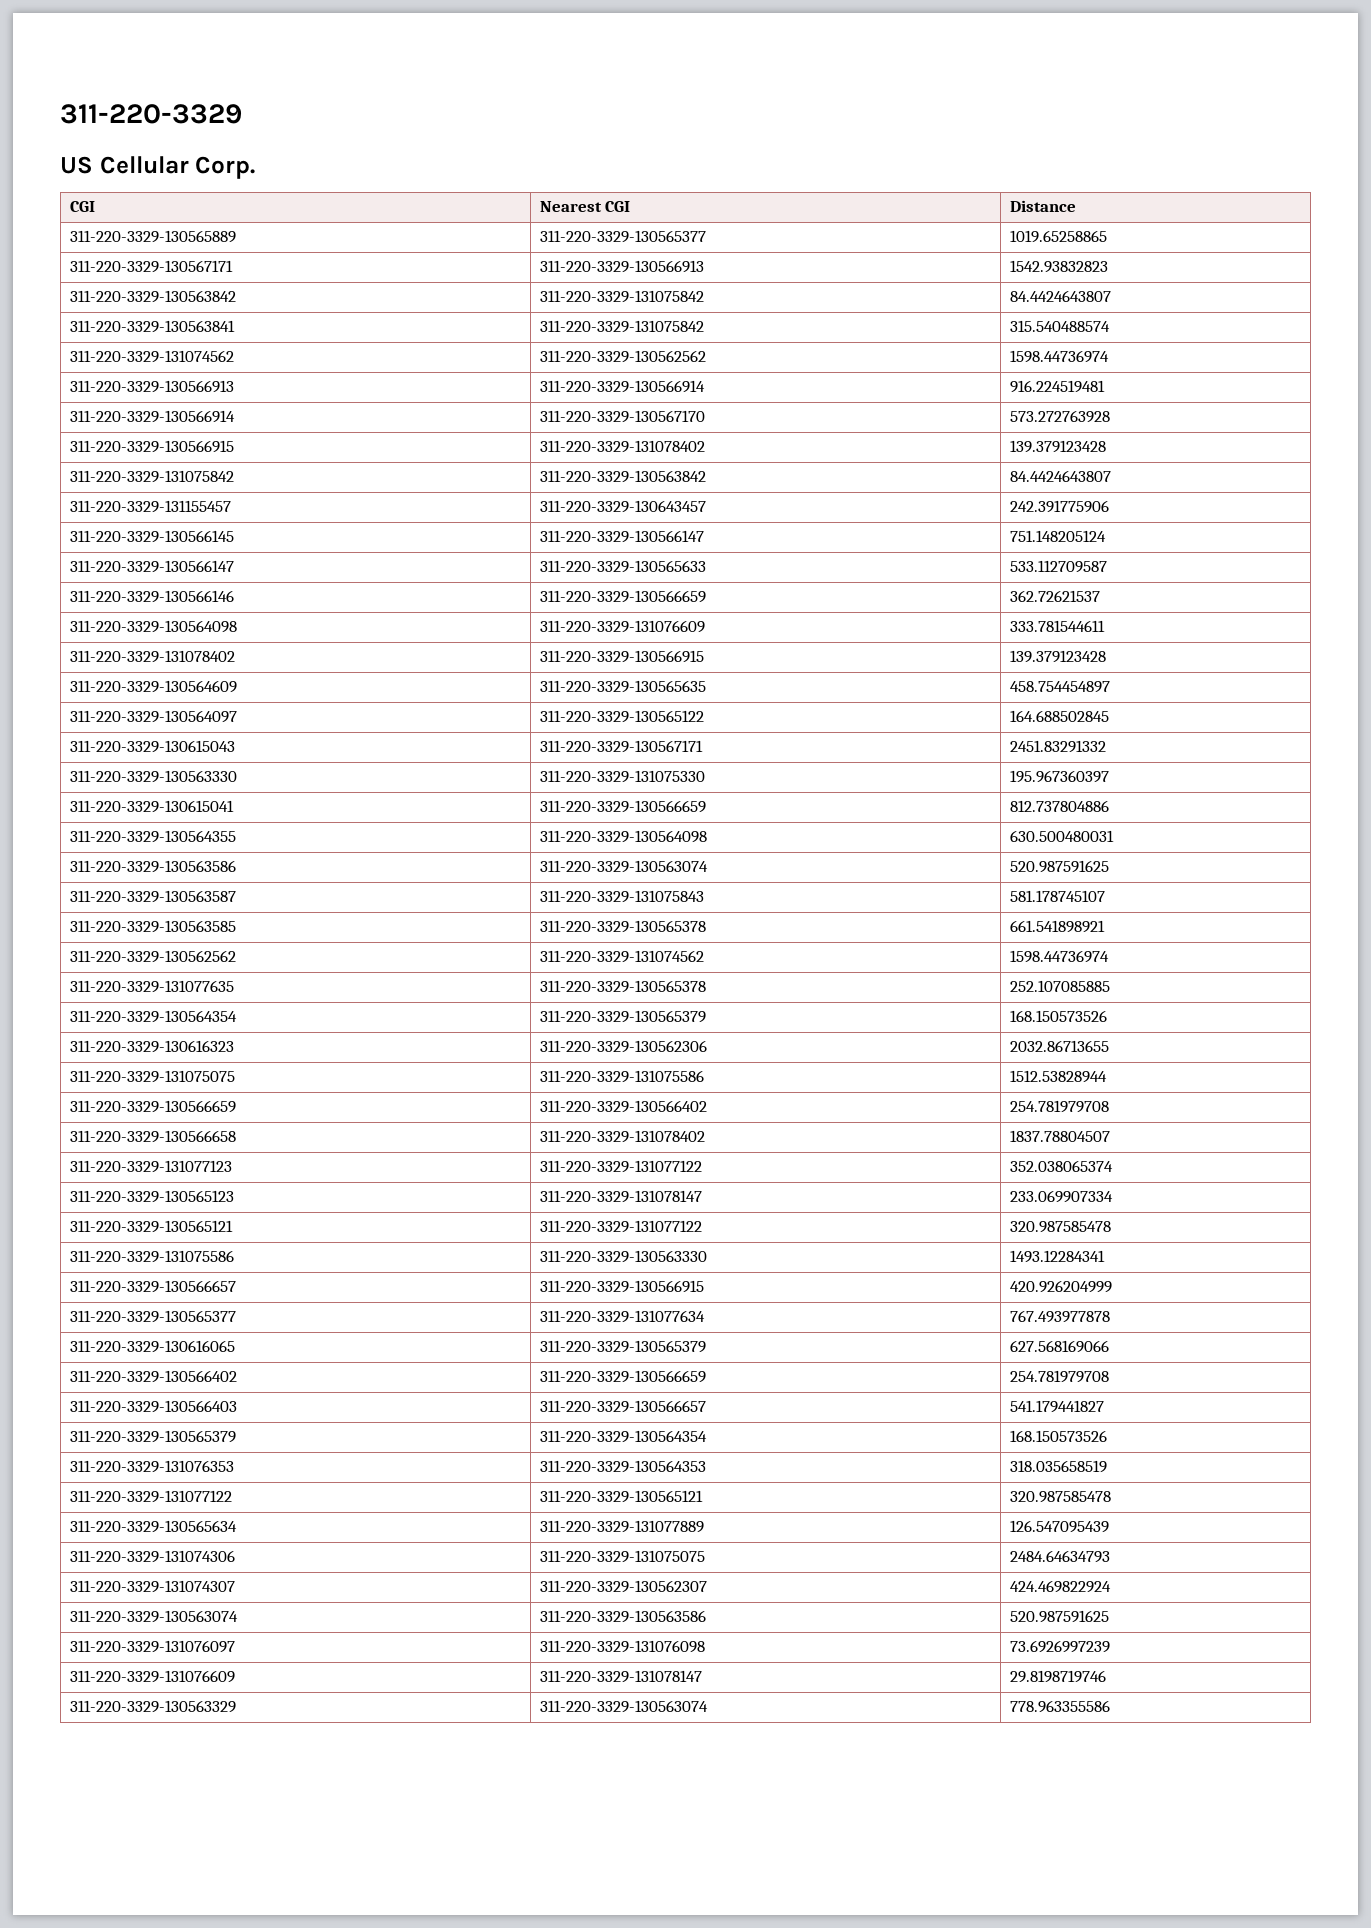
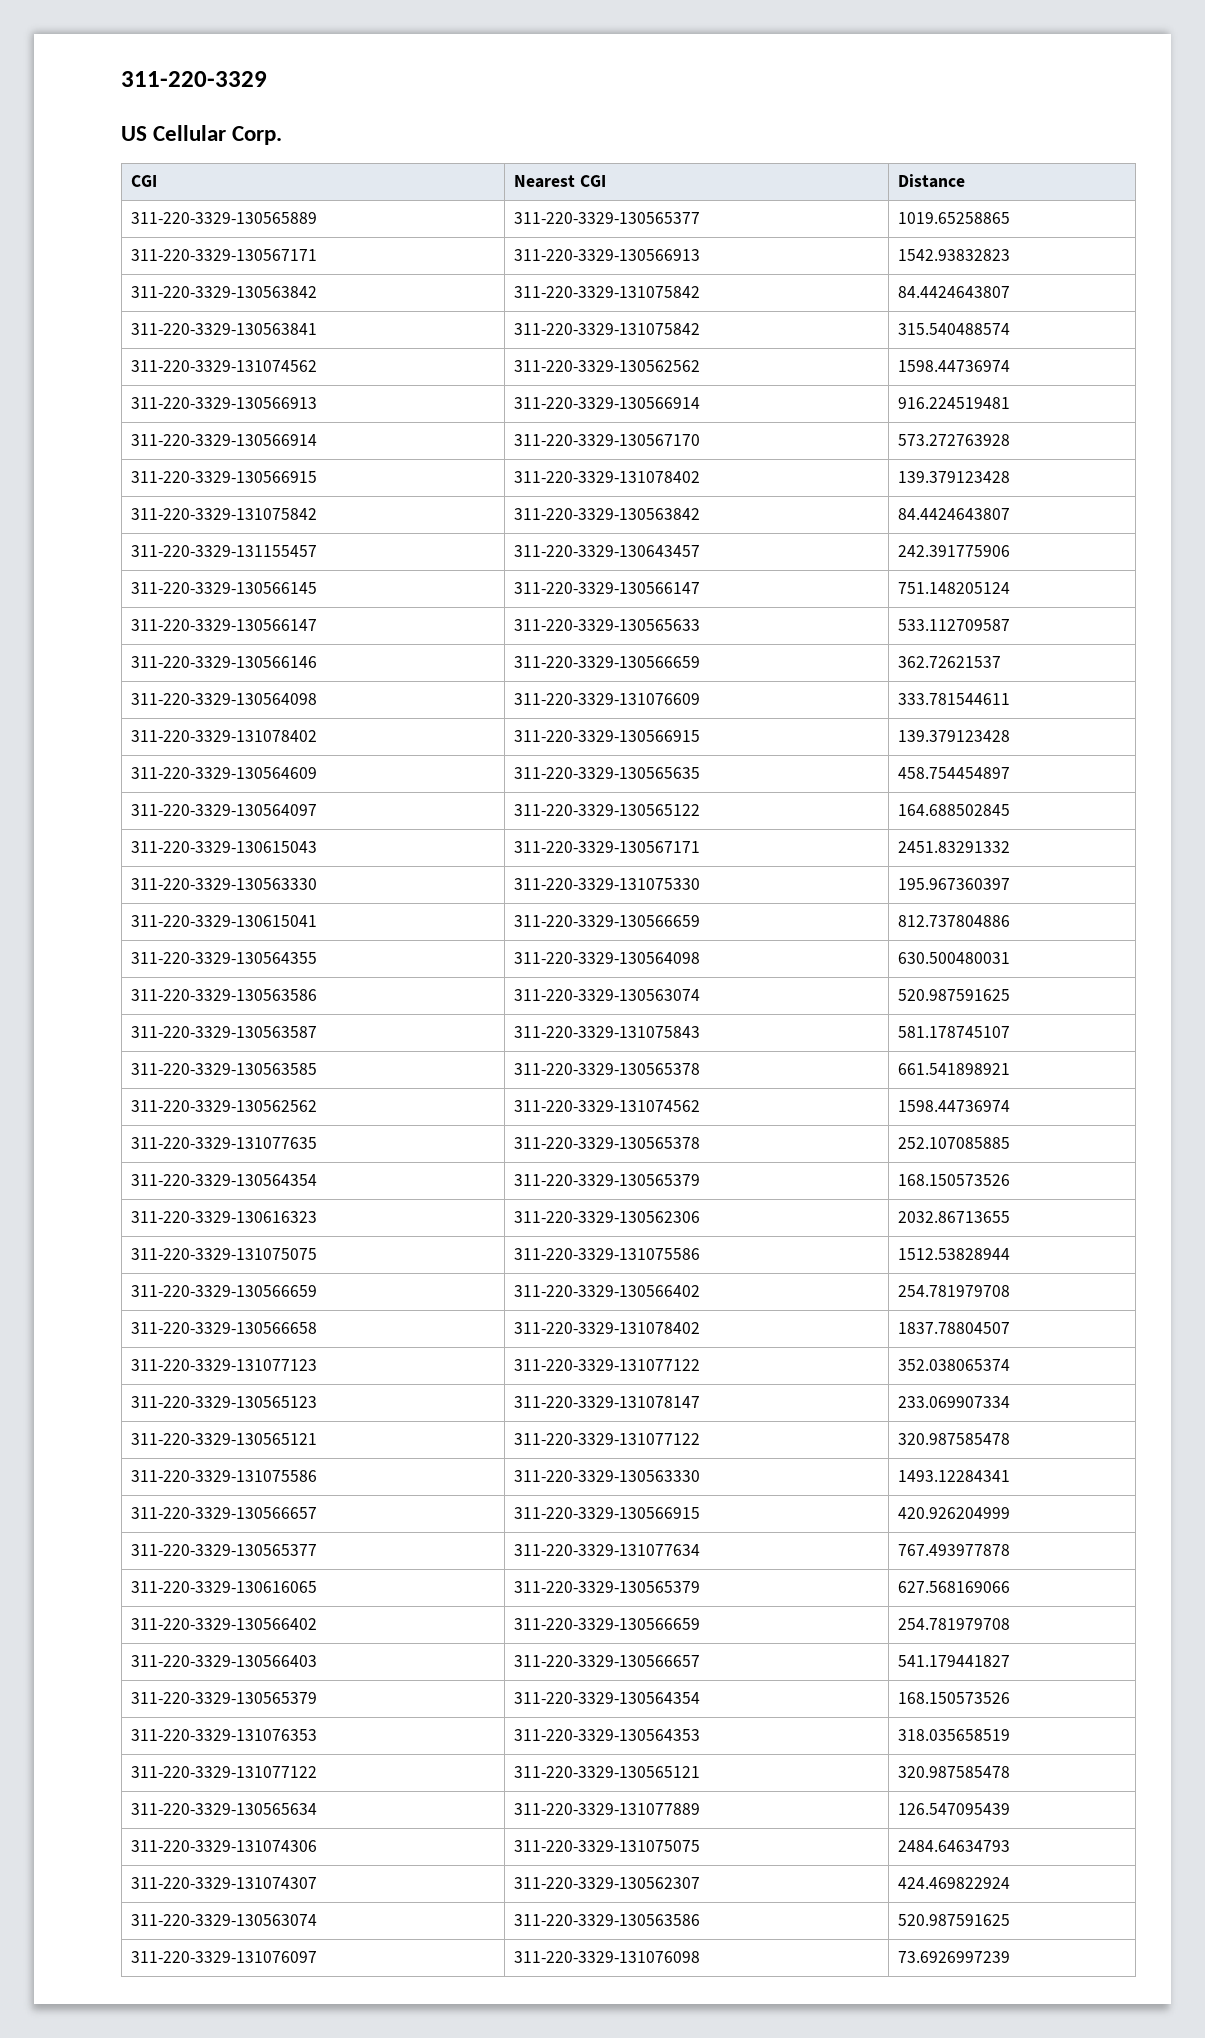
- 311-220-3329-131076609 | 311-220-3329-131078147 | 29.8198719746
- 311-220-3329-130563329 | 311-220-3329-130563074 | 778.963355586

